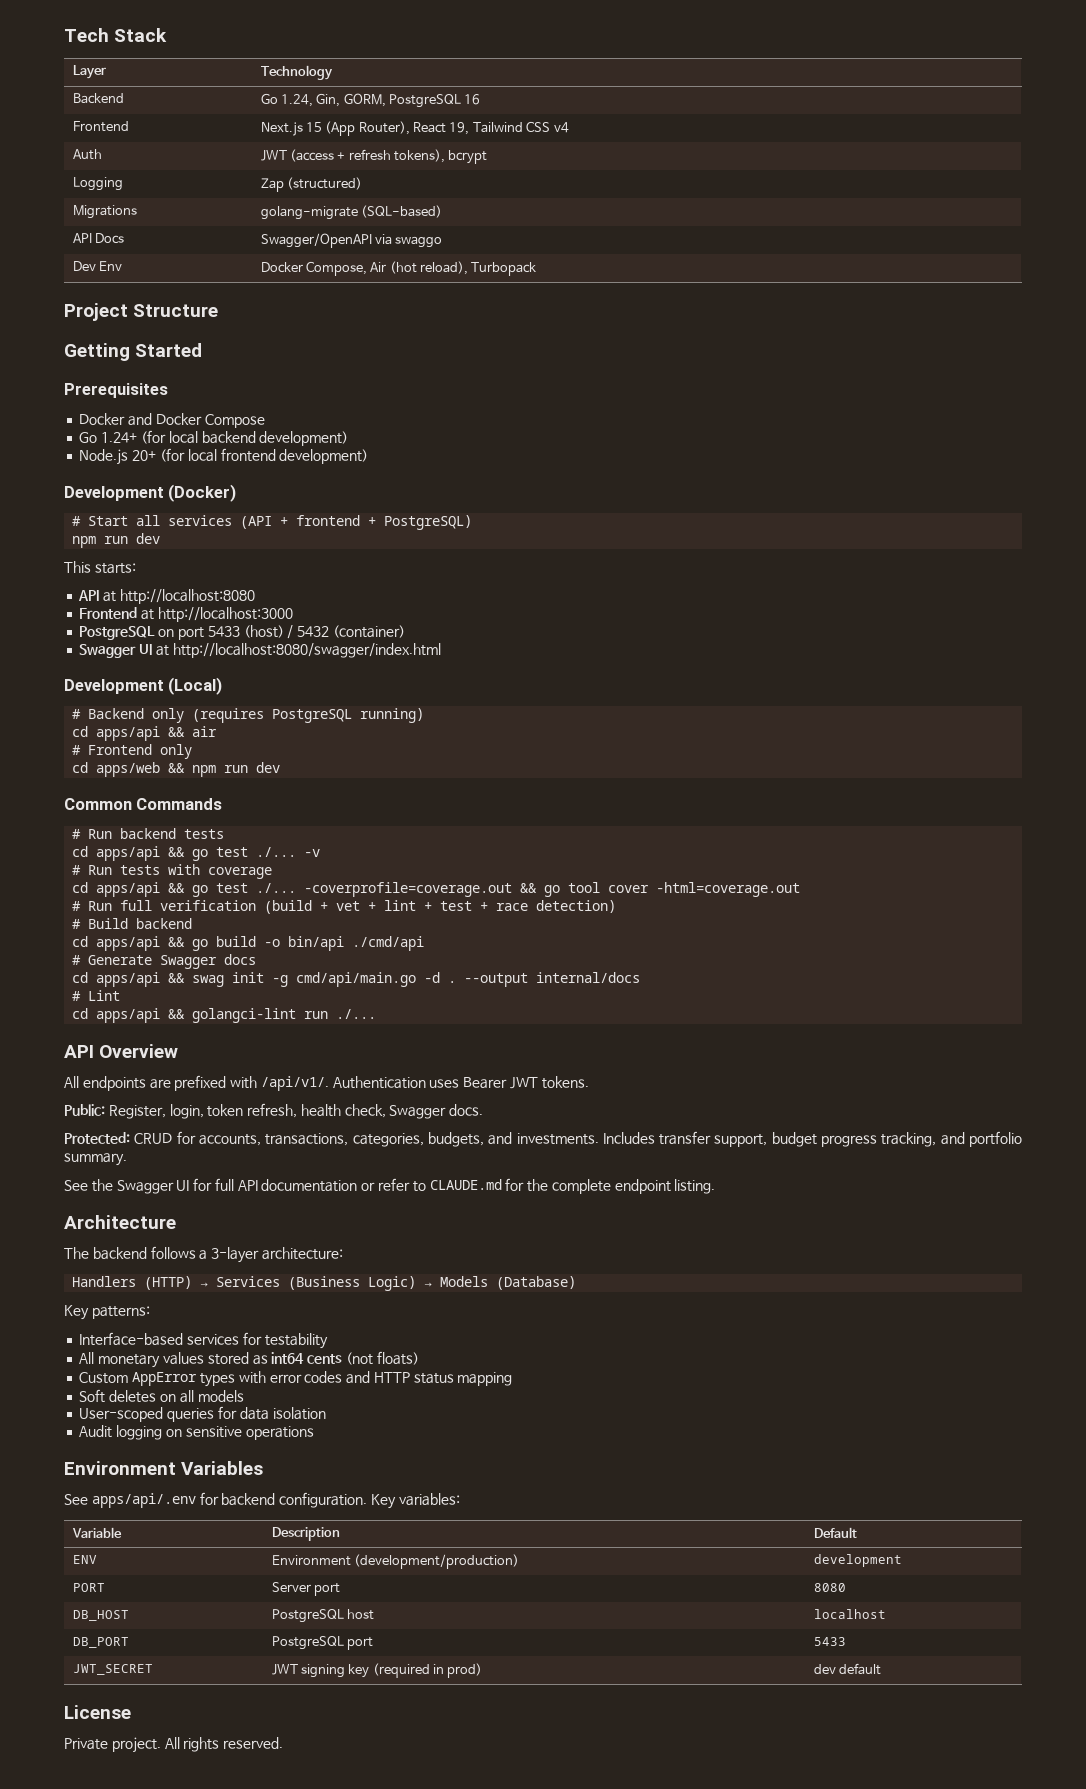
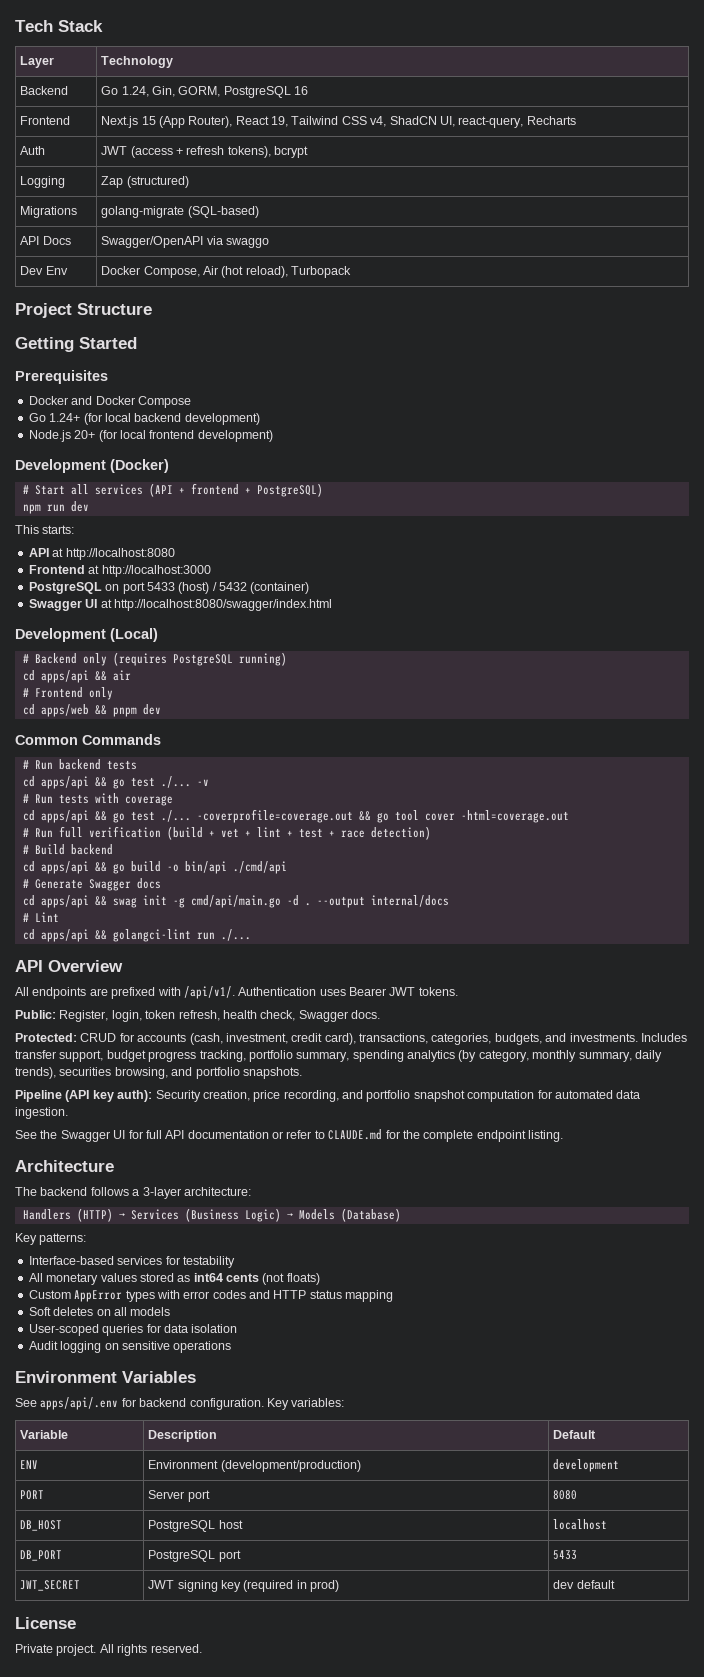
- Frontend | Next.js 15 (App Router), React 19, Tailwind CSS v4
+ Frontend | Next.js 15 (App Router), React 19, Tailwind CSS v4, ShadCN UI, react-query, Recharts
- cd apps/web && npm run dev
+ cd apps/web && pnpm dev
- Protected: CRUD for accounts, transactions, categories, budgets, and investments.
+ Protected: CRUD for accounts (cash, investment, credit card), transactions, categories, budgets, and investments.
- Includes transfer support, budget progress tracking, and portfolio summary.
+ Includes transfer support, budget progress tracking, portfolio summary, spending analytics (by category, monthly summary, daily trends), securities browsing, and portfolio snapshots.
+ Pipeline (API key auth): Security creation, price recording, and portfolio snapshot computation for automated data ingestion.

